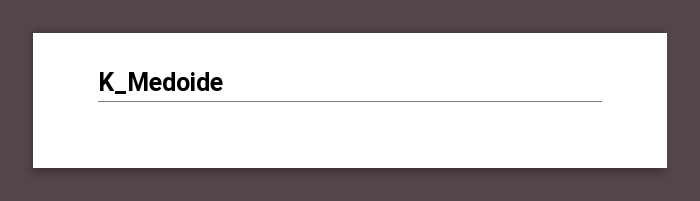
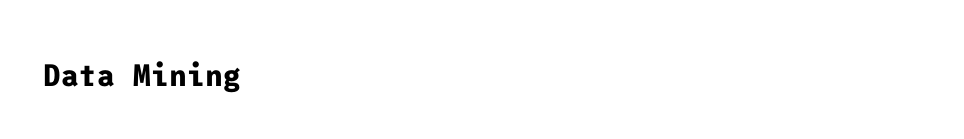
- K_Medoide
+ Data Mining

